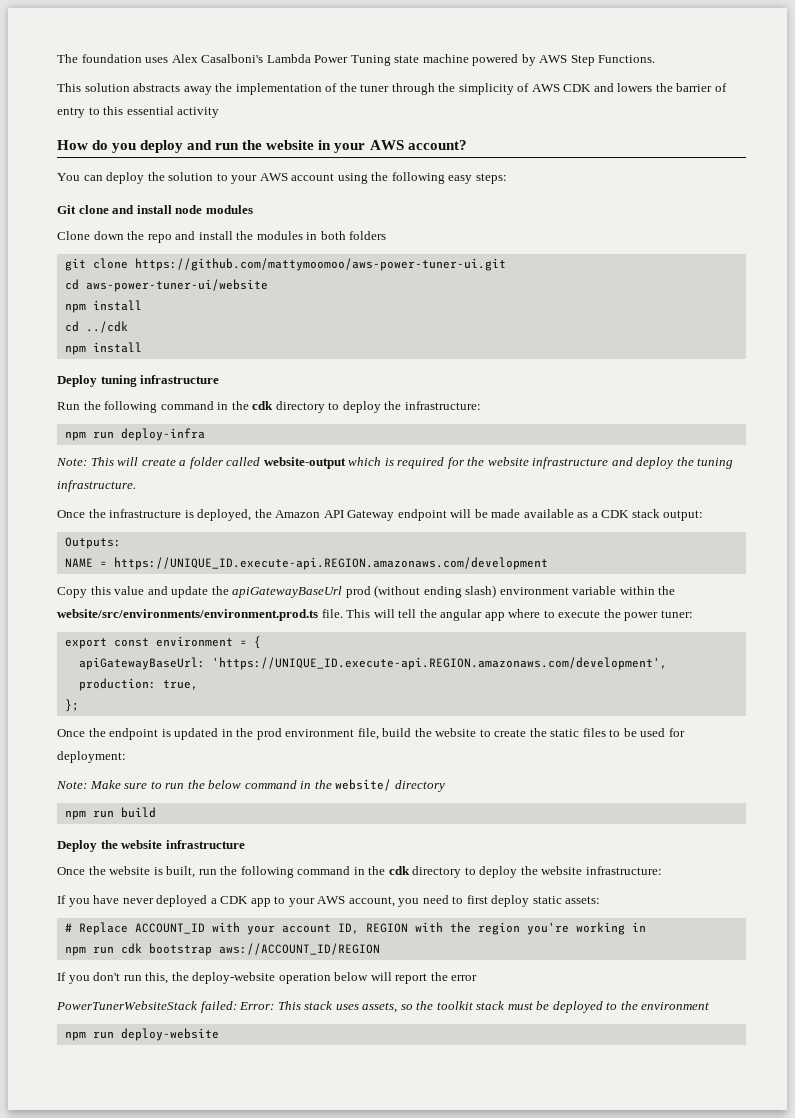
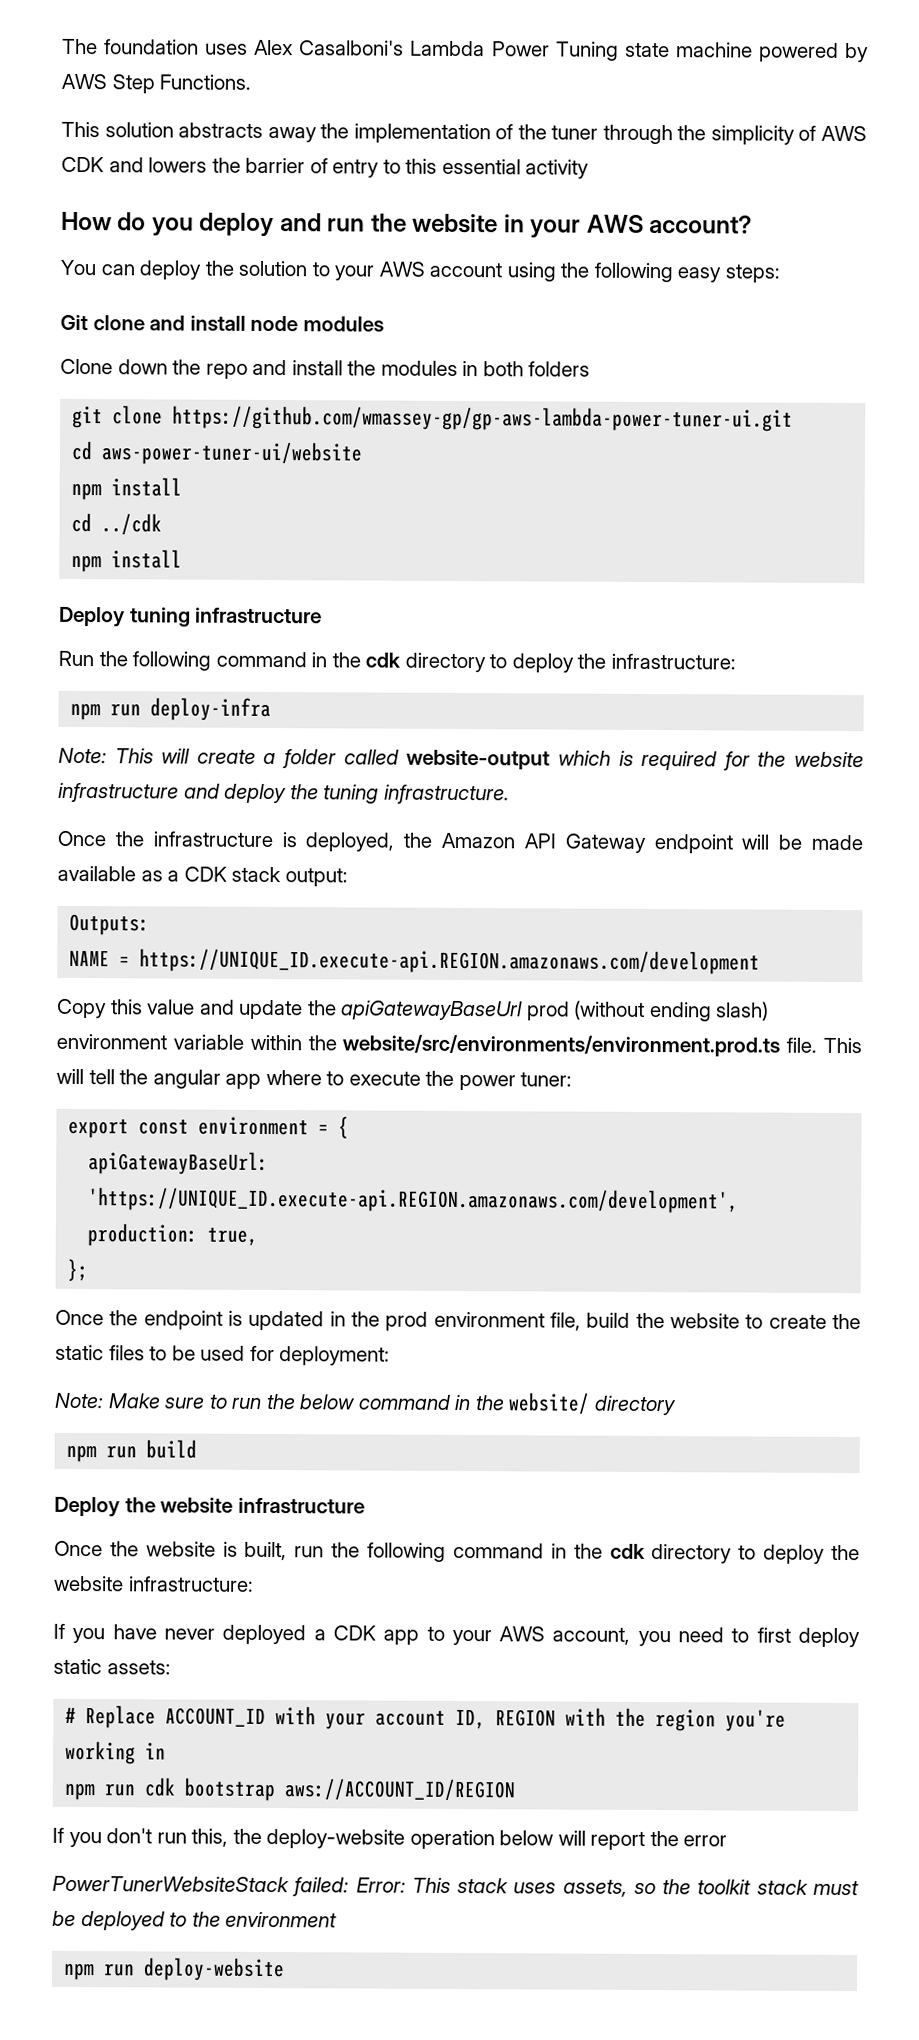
- git clone https://github.com/mattymoomoo/aws-power-tuner-ui.git
+ git clone https://github.com/wmassey-gp/gp-aws-lambda-power-tuner-ui.git

